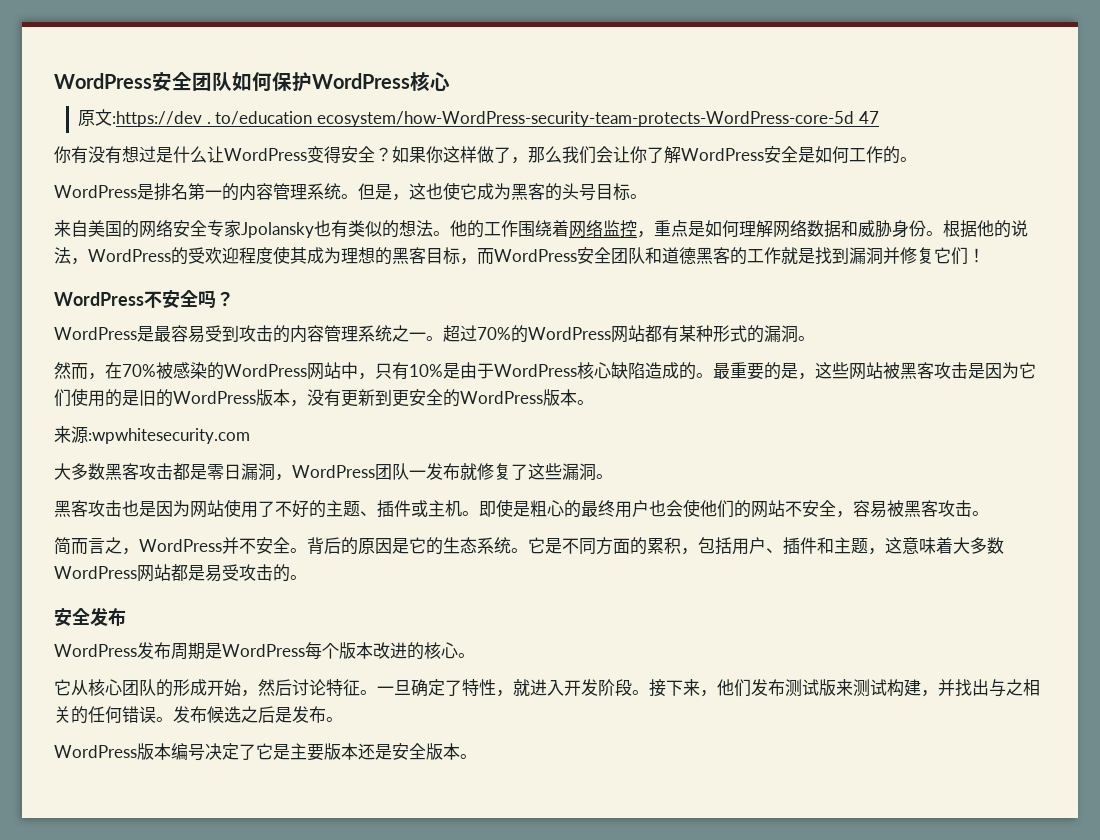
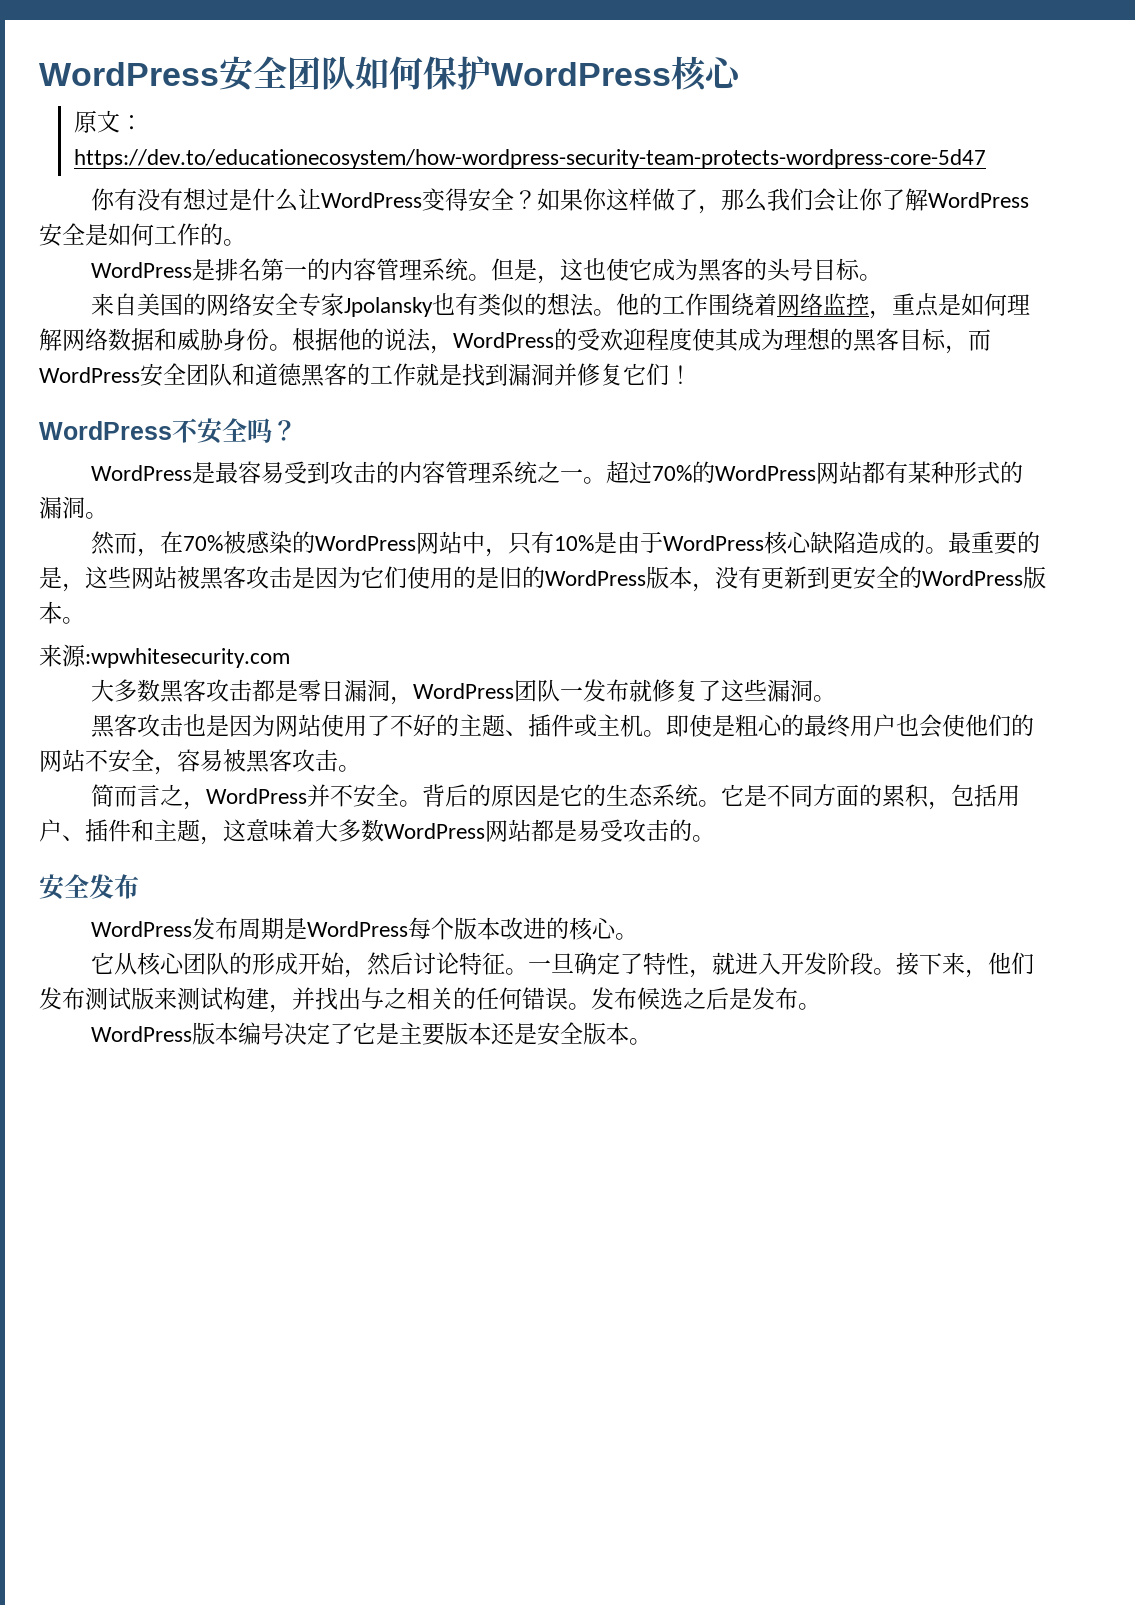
- 原文:https://dev . to/education ecosystem/how-WordPress-security-team-protects-WordPress-core-5d 47
+ 原文：https://dev.to/educationecosystem/how-wordpress-security-team-protects-wordpress-core-5d47

